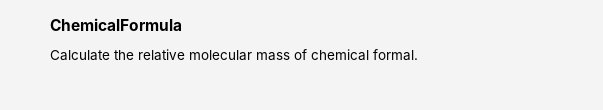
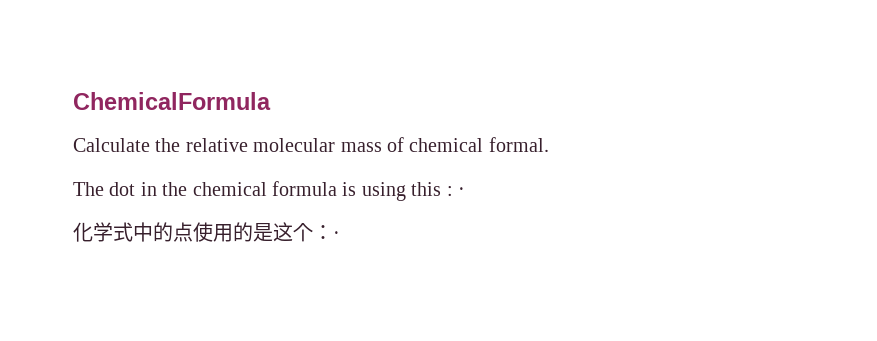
+ The dot in the chemical formula is using this : ·
+ 化学式中的点使用的是这个：·

